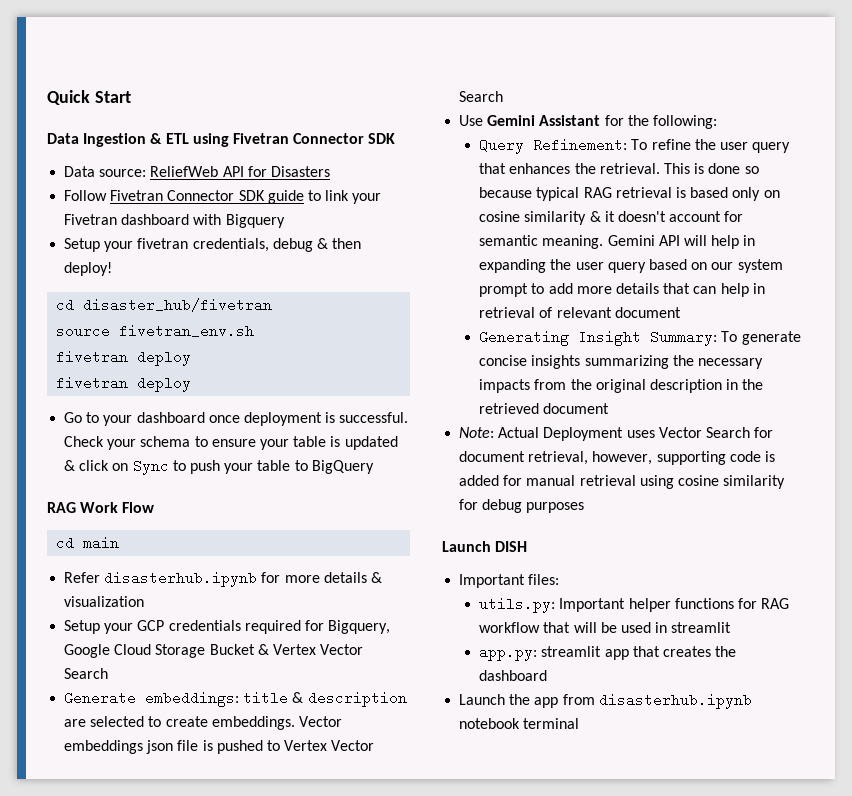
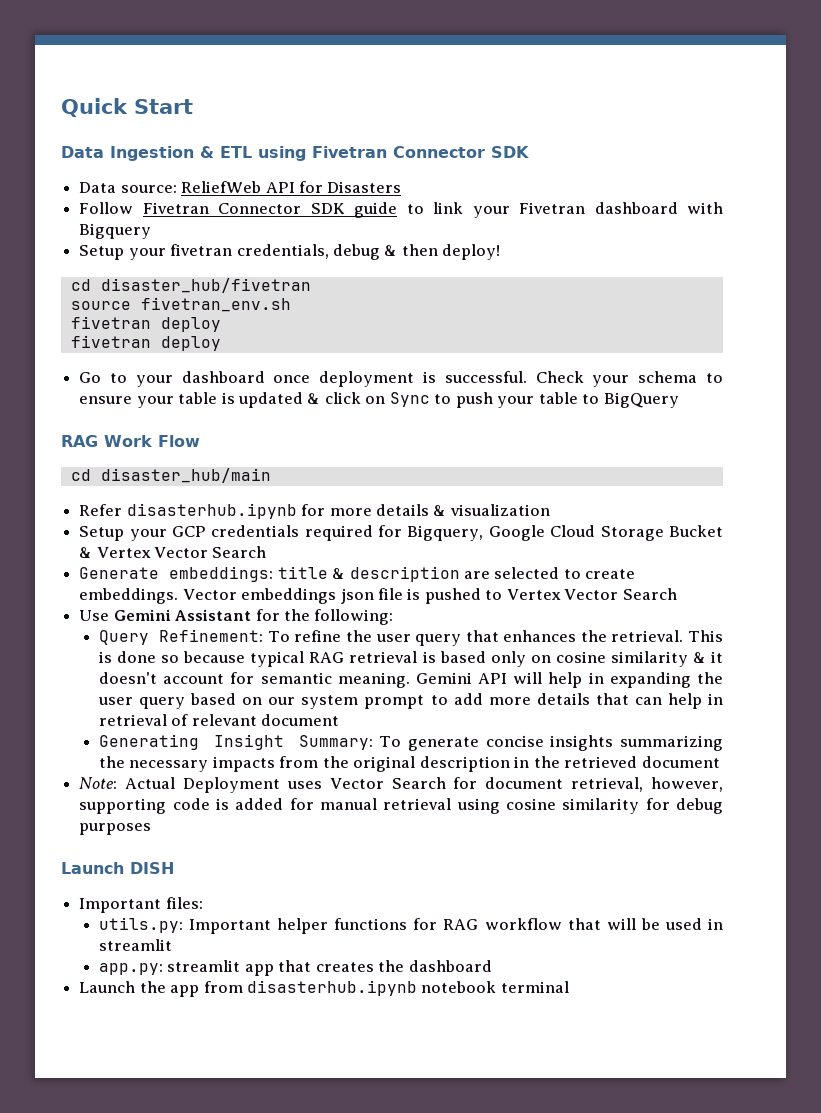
- cd main
+ cd disaster_hub/main

